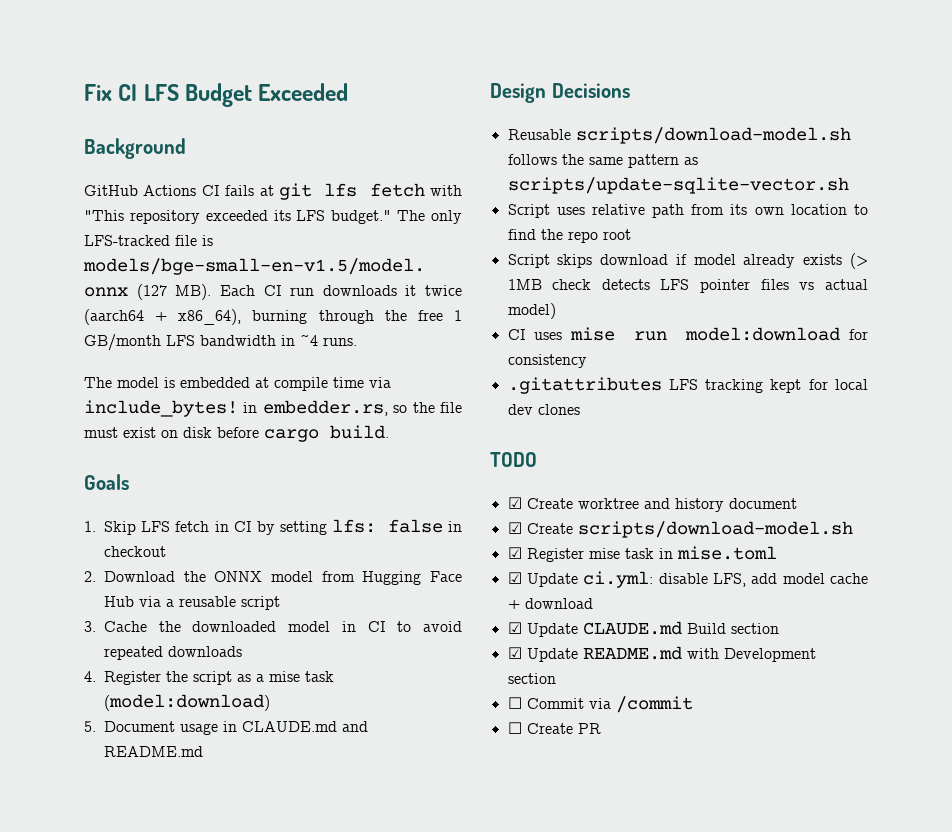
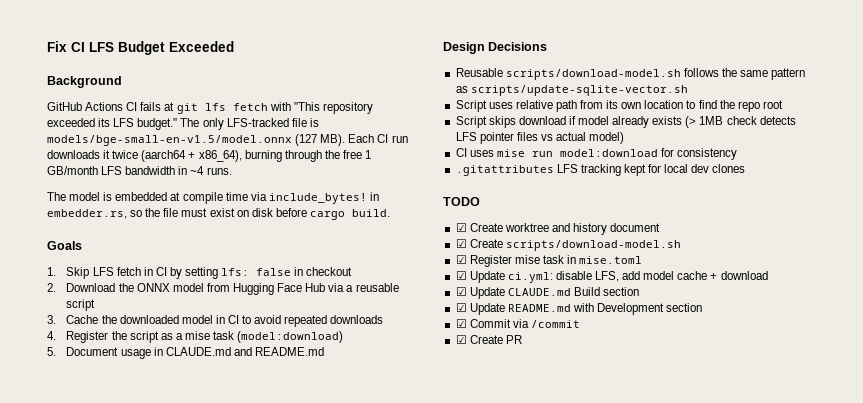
- ☐ Commit via /commit
+ ☑ Commit via /commit
- ☐ Create PR
+ ☑ Create PR

